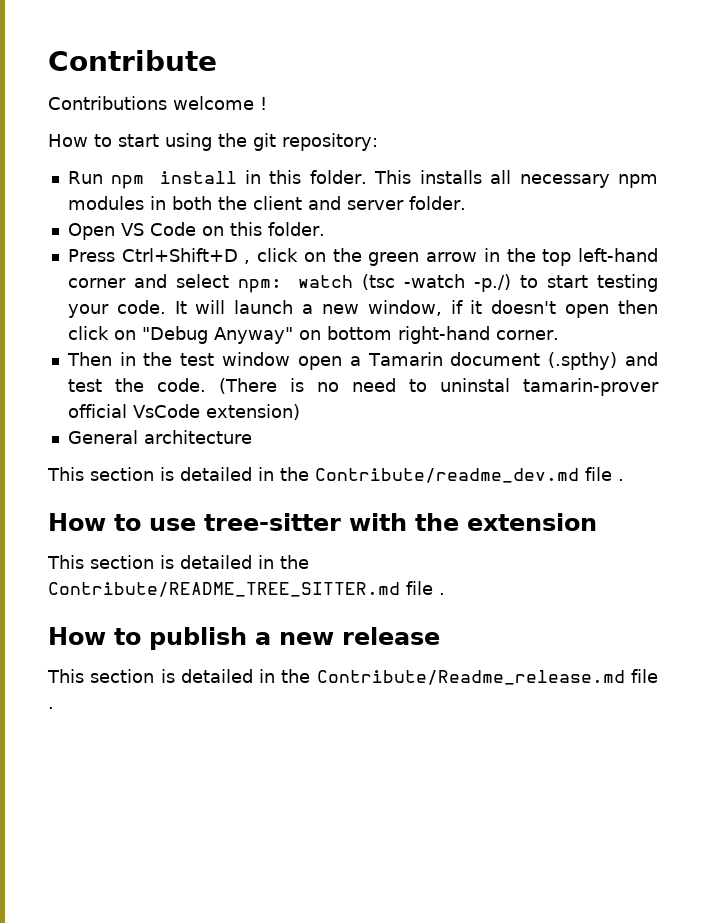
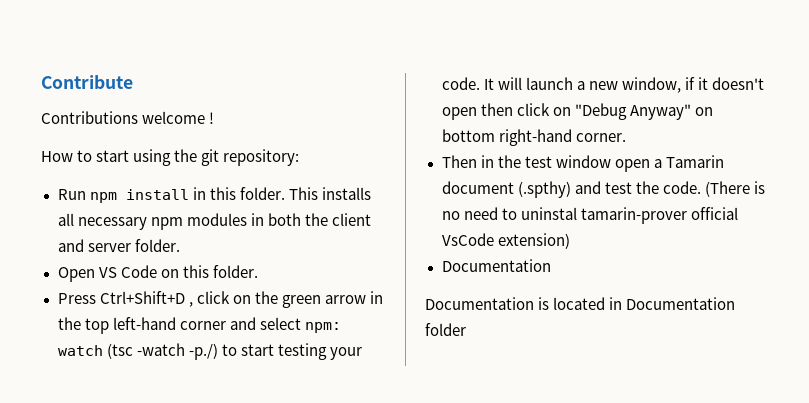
  (There is no need to uninstal tamarin-prover official VsCode extension)
- General architecture
- This section is detailed in the Contribute/readme_dev.md file .
- How to use tree-sitter with the extension
- This section is detailed in the Contribute/README_TREE_SITTER.md file .
- How to publish a new release
- This section is detailed in the Contribute/Readme_release.md file .
+ Documentation
+ Documentation is located in Documentation folder

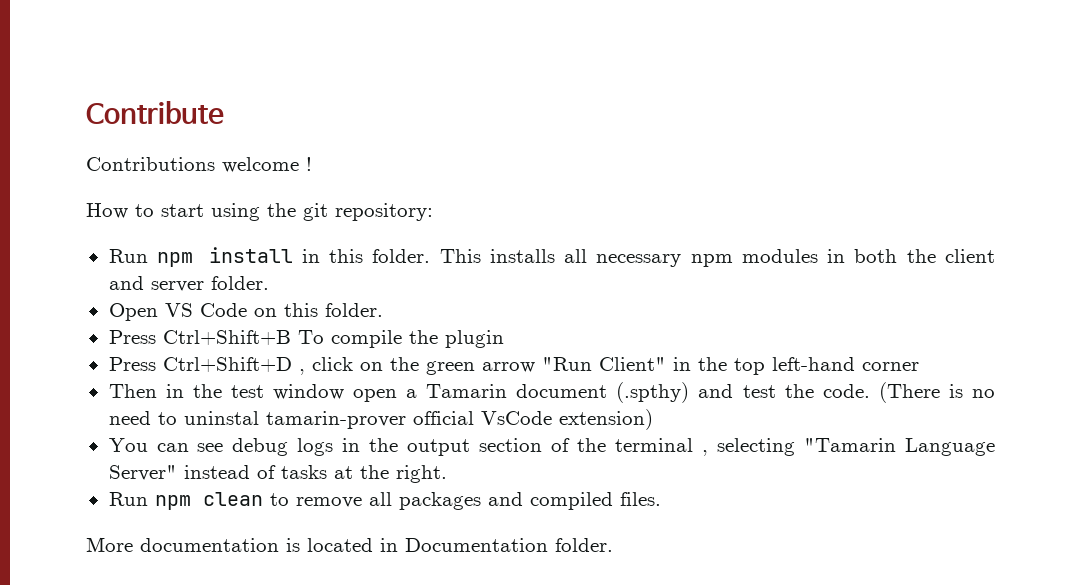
+ Press Ctrl+Shift+B To compile the plugin
- Press Ctrl+Shift+D , click on the green arrow in the top left-hand corner and select npm: watch (tsc -watch -p./) to start testing your code. It will launch a new window, if it doesn't open then click on "Debug Anyway" on bottom right-hand corner.
+ Press Ctrl+Shift+D , click on the green arrow "Run Client" in the top left-hand corner
  (There is no need to uninstal tamarin-prover official VsCode extension)
- Documentation
- Documentation is located in Documentation folder
+ You can see debug logs in the output section of the terminal , selecting "Tamarin Language Server" instead of tasks at the right.
+ Run npm clean to remove all packages and compiled files.
+ More documentation is located in Documentation folder.

